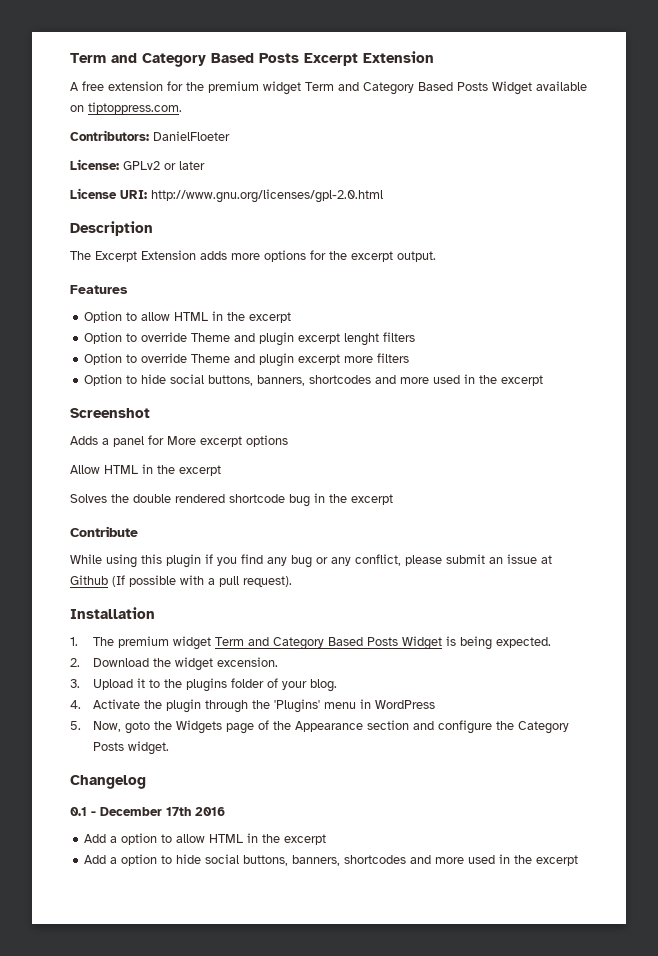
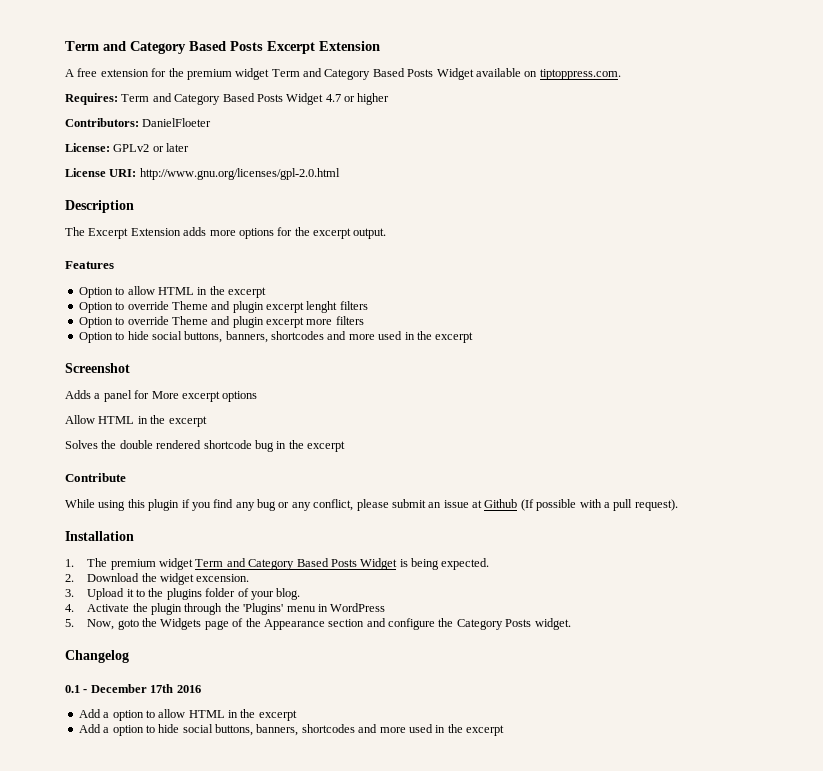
+ Requires: Term and Category Based Posts Widget 4.7 or higher

